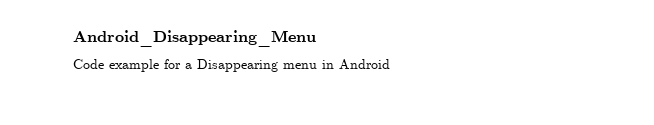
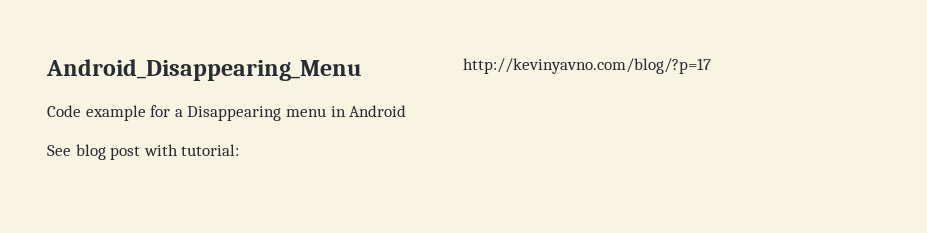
+ See blog post with tutorial: http://kevinyavno.com/blog/?p=17

